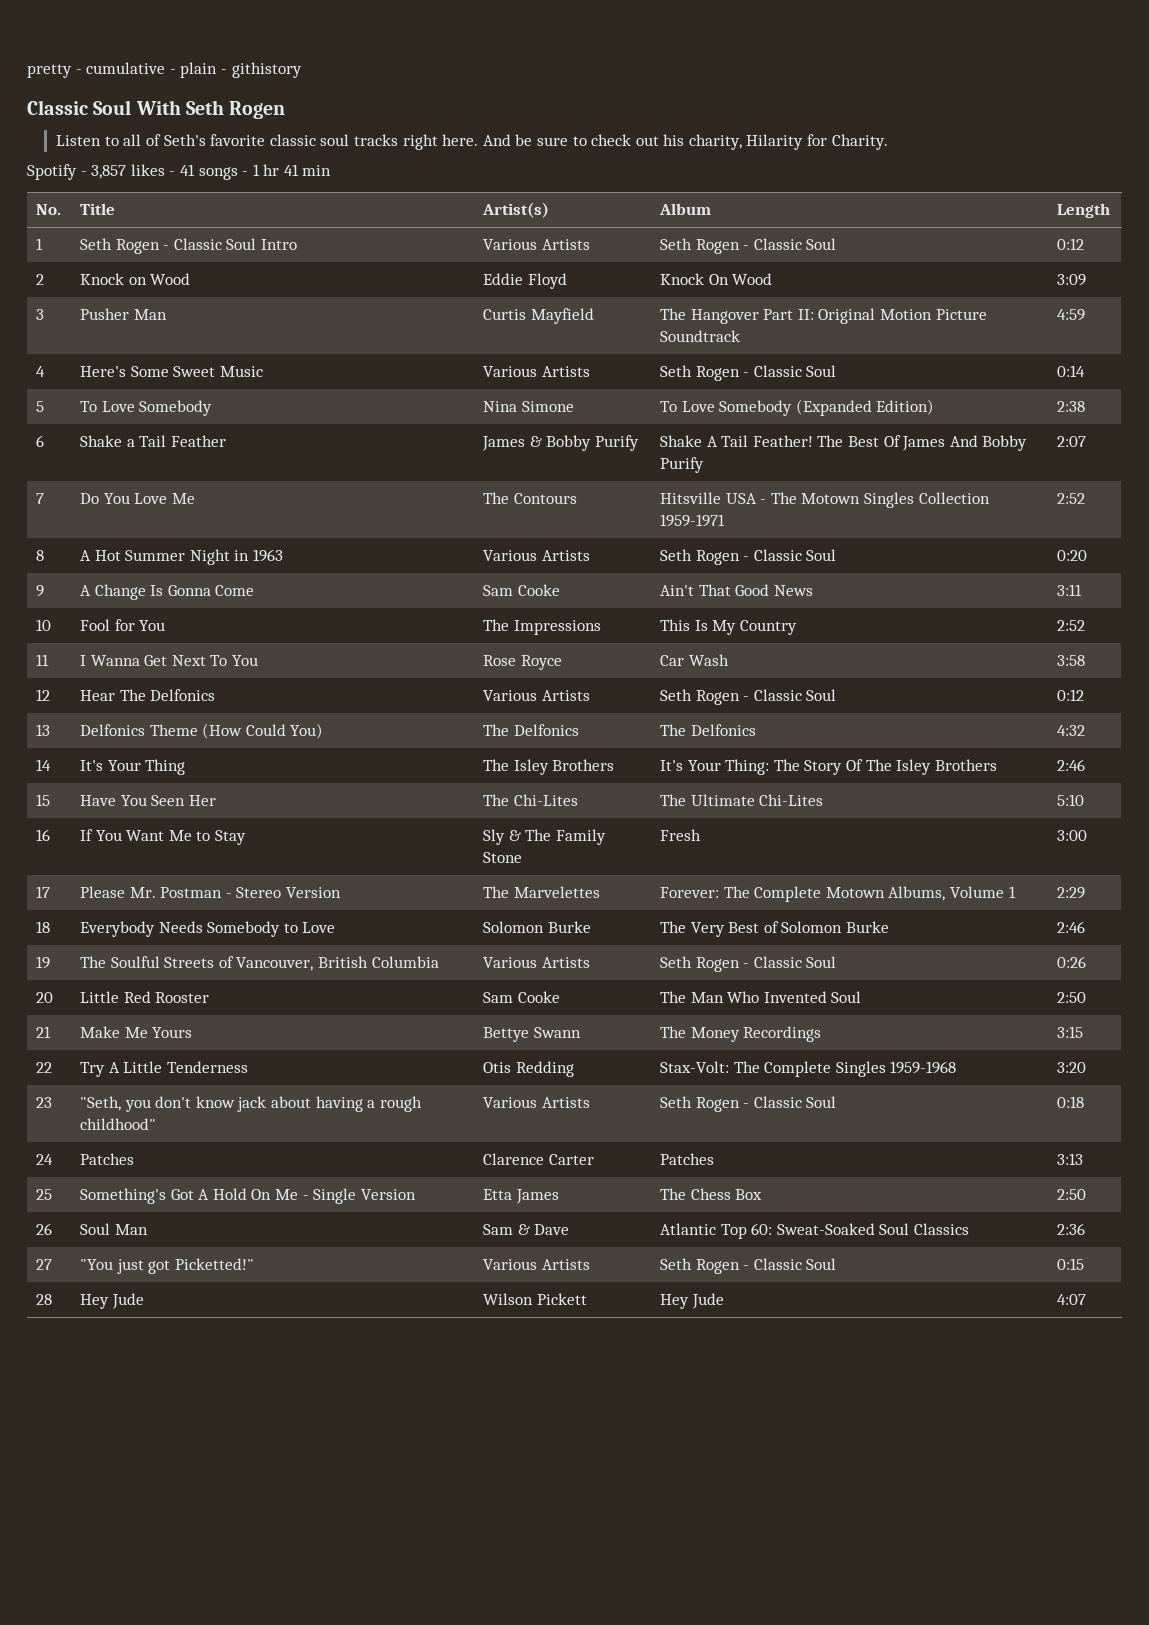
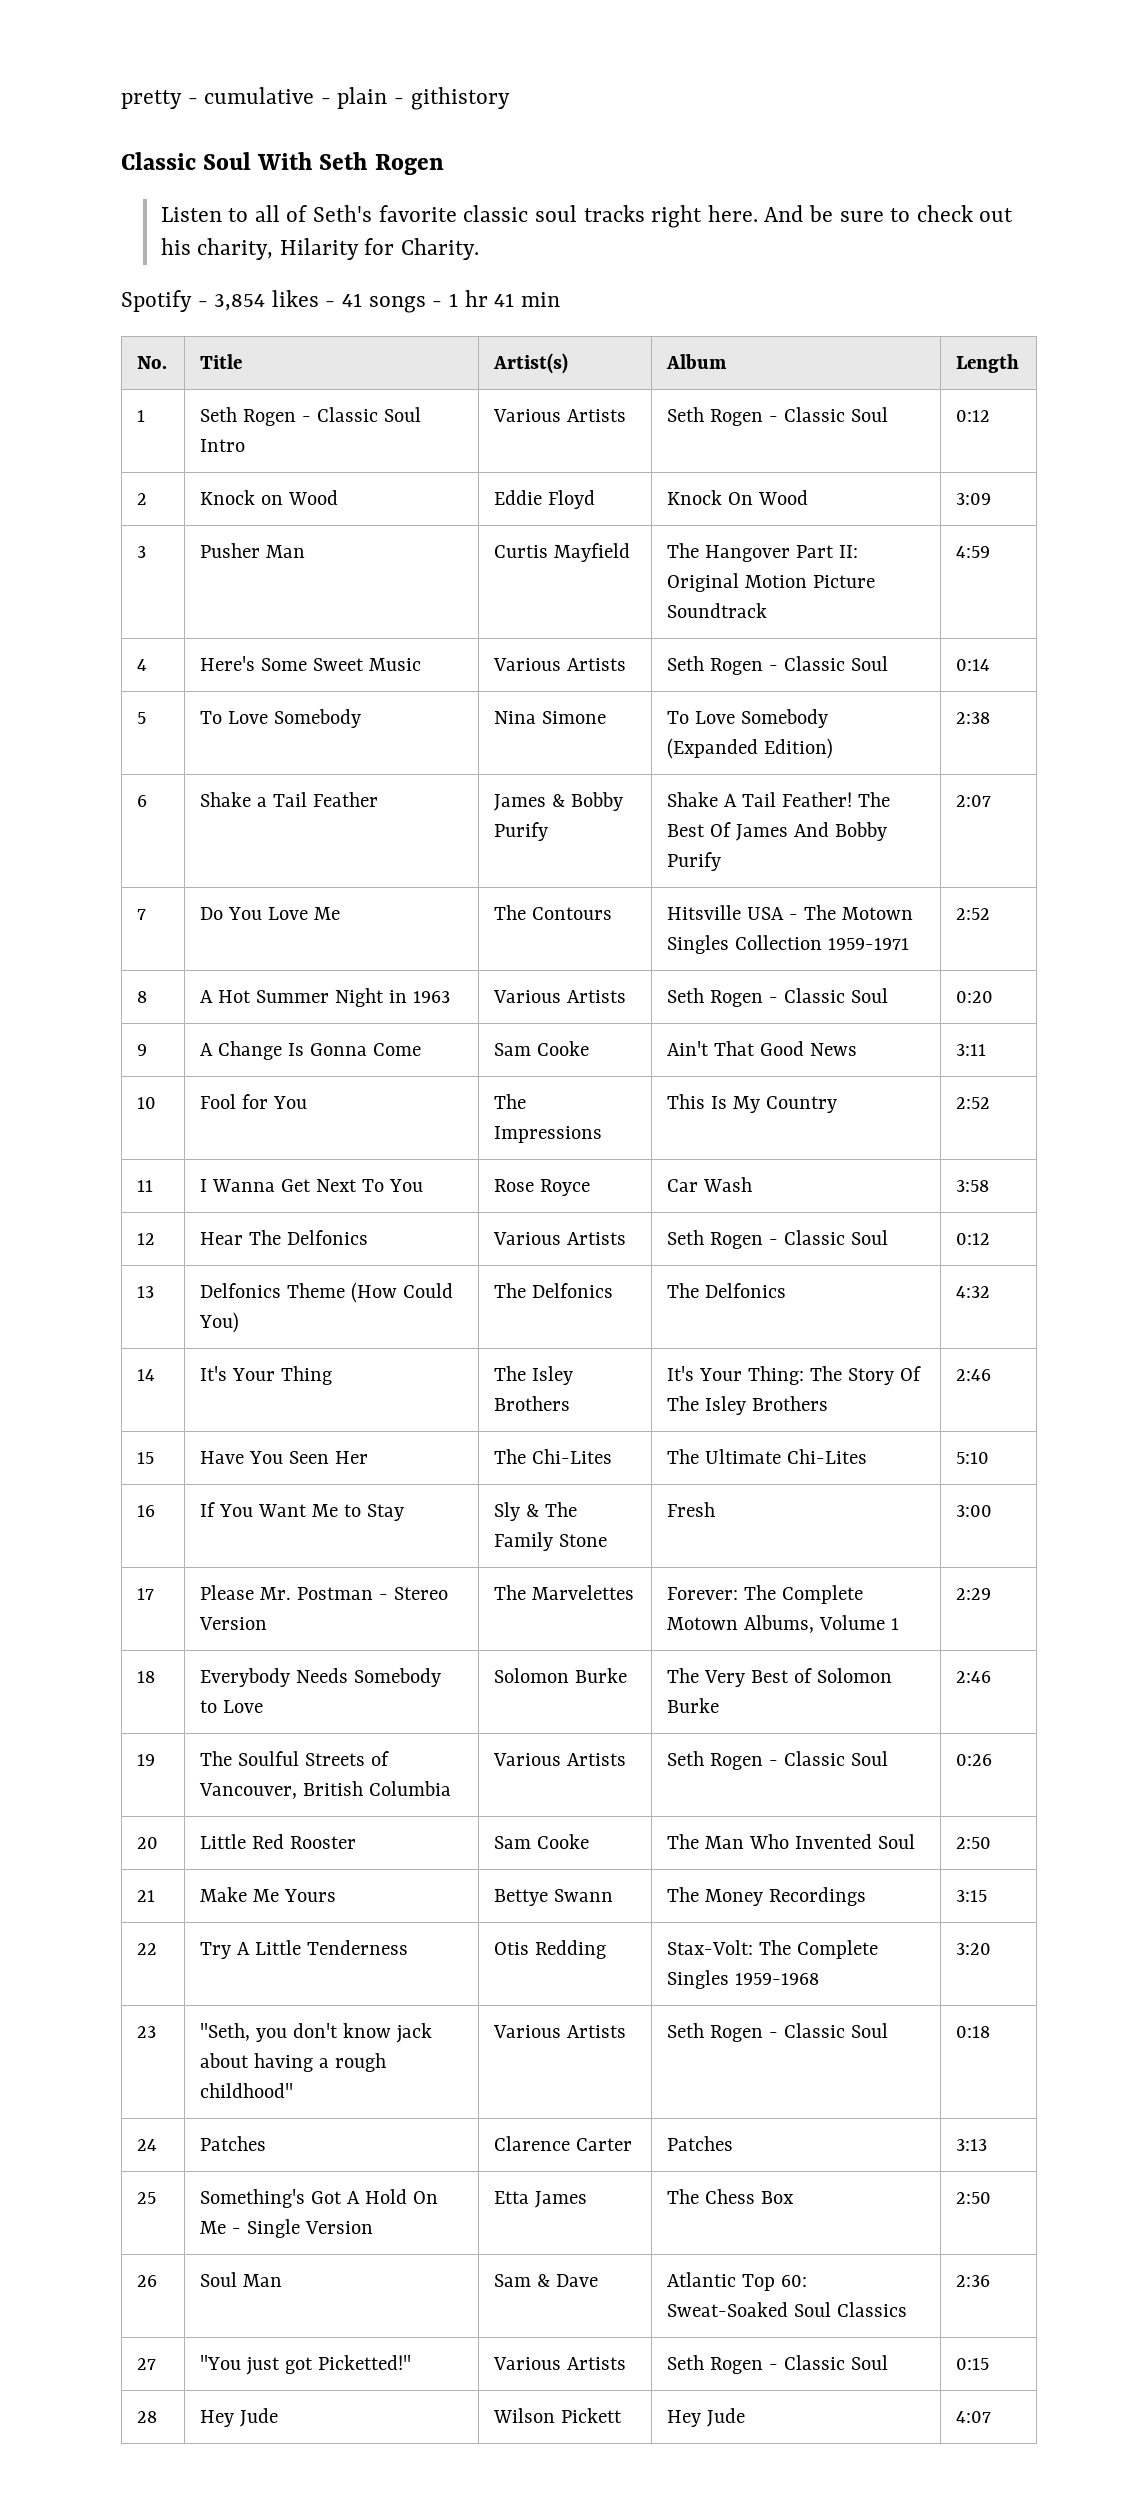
- Spotify - 3,857 likes - 41 songs - 1 hr 41 min
+ Spotify - 3,854 likes - 41 songs - 1 hr 41 min

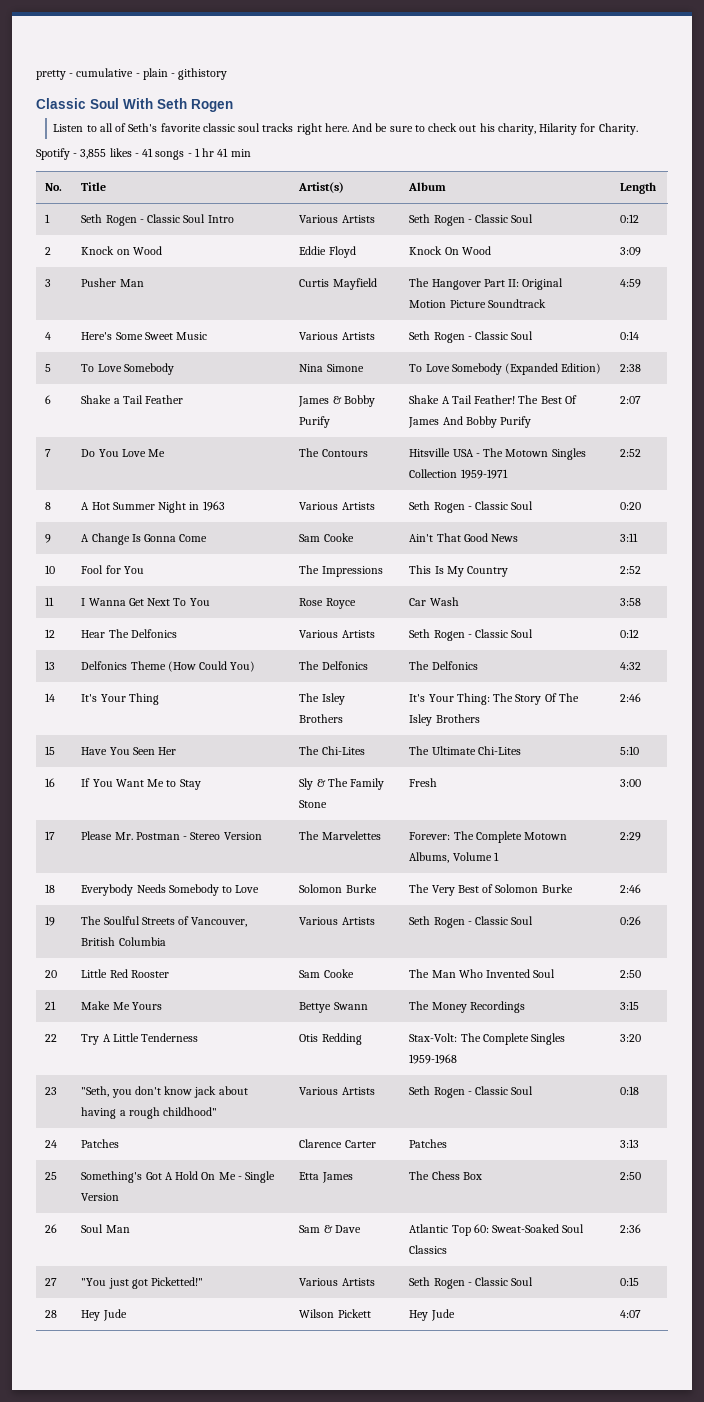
- Spotify - 3,854 likes - 41 songs - 1 hr 41 min
+ Spotify - 3,855 likes - 41 songs - 1 hr 41 min

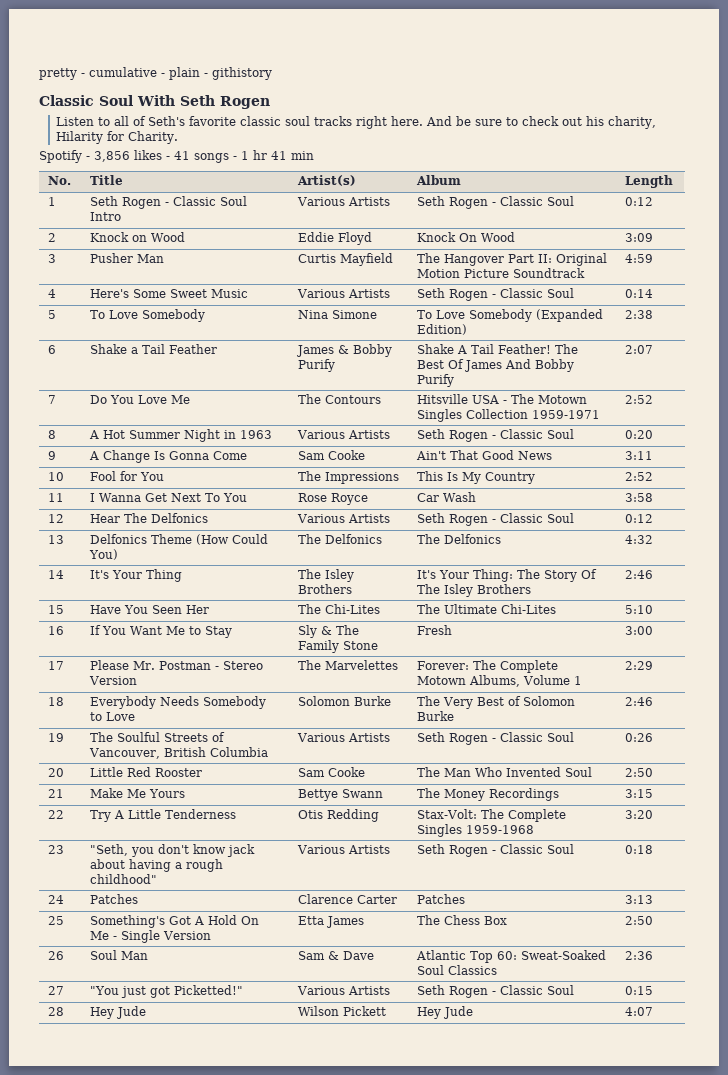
- Spotify - 3,855 likes - 41 songs - 1 hr 41 min
+ Spotify - 3,856 likes - 41 songs - 1 hr 41 min

